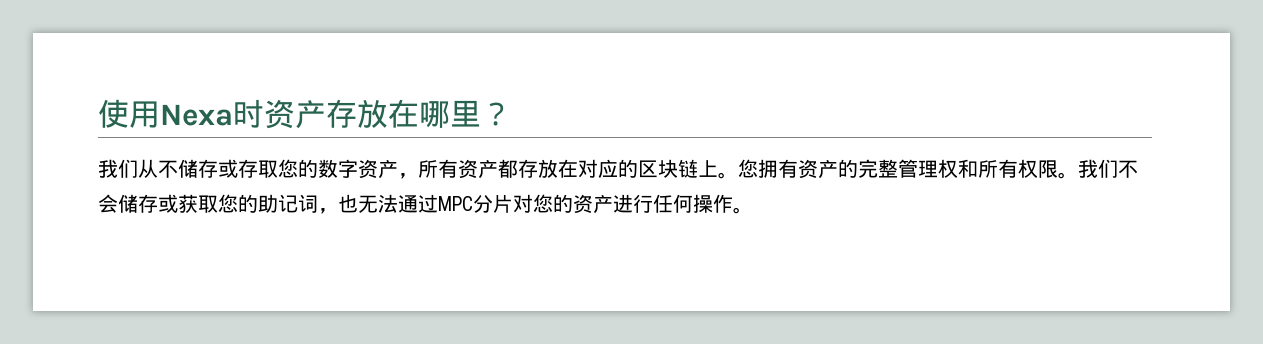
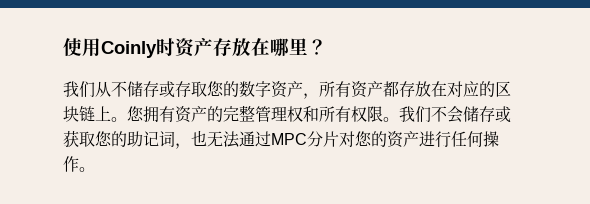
- 使用Nexa时资产存放在哪里？
+ 使用Coinly时资产存放在哪里？

